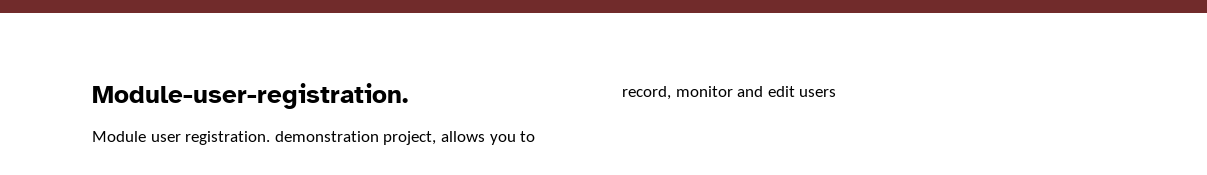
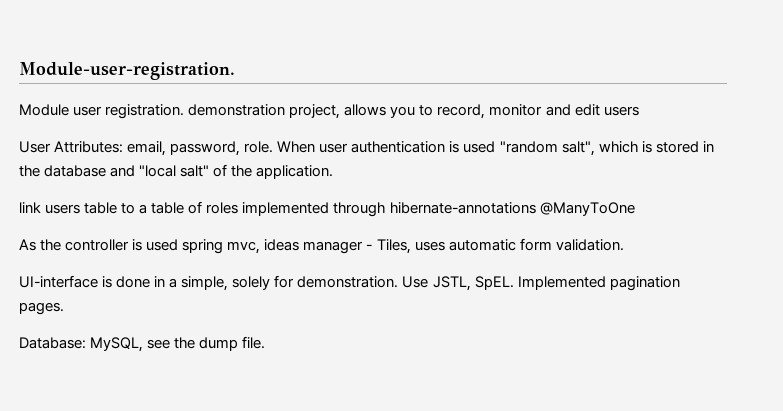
+ User Attributes: email, password, role. When user authentication is used "random salt", which is stored in the database and "local salt" of the application.
+ link users table to a table of roles implemented through hibernate-annotations @ManyToOne
+ As the controller is used spring mvc, ideas manager - Tiles, uses automatic form validation.
+ UI-interface is done in a simple, solely for demonstration. Use JSTL, SpEL. Implemented pagination pages.
+ Database: MySQL, see the dump file.

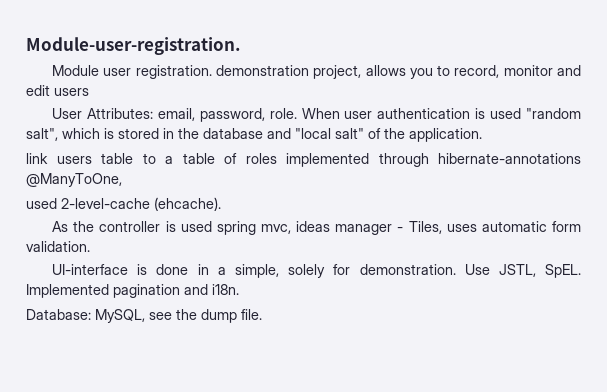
- link users table to a table of roles implemented through hibernate-annotations @ManyToOne
+ link users table to a table of roles implemented through hibernate-annotations @ManyToOne,
+ used 2-level-cache (ehcache).
- Implemented pagination pages.
+ Implemented pagination and i18n.

